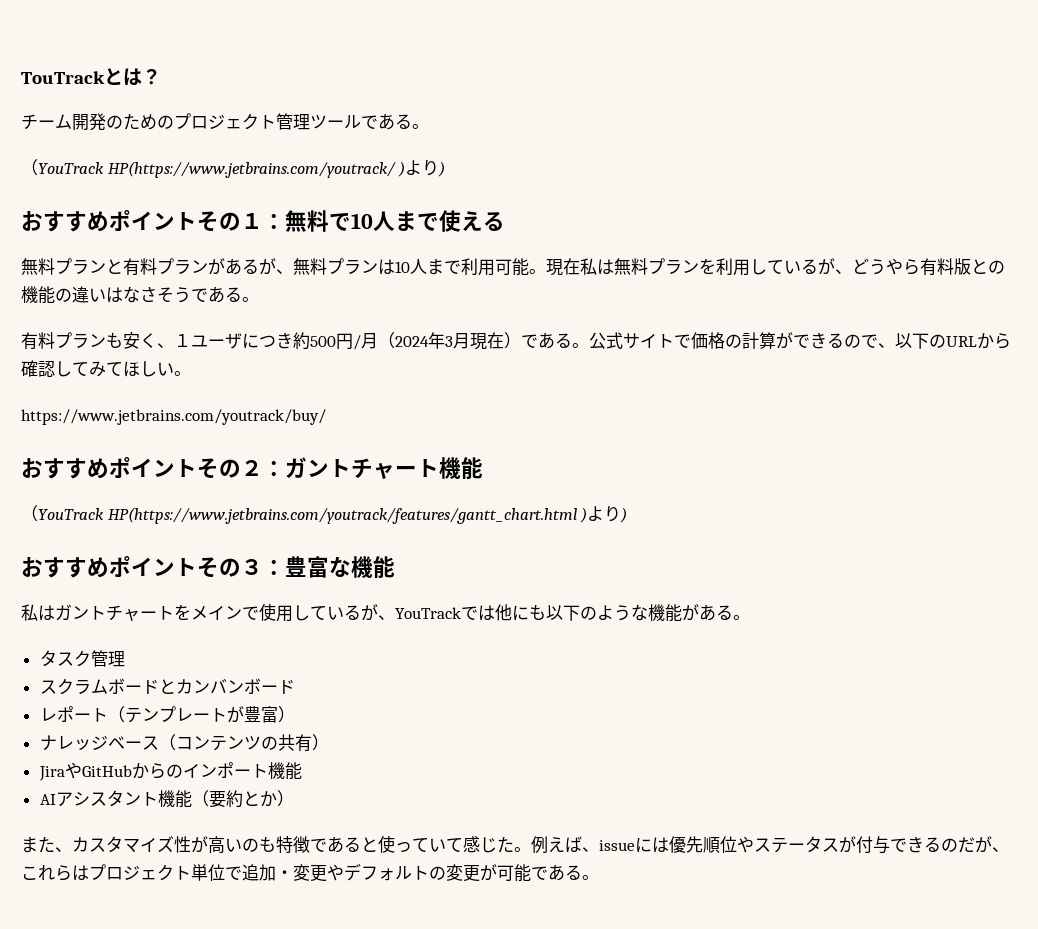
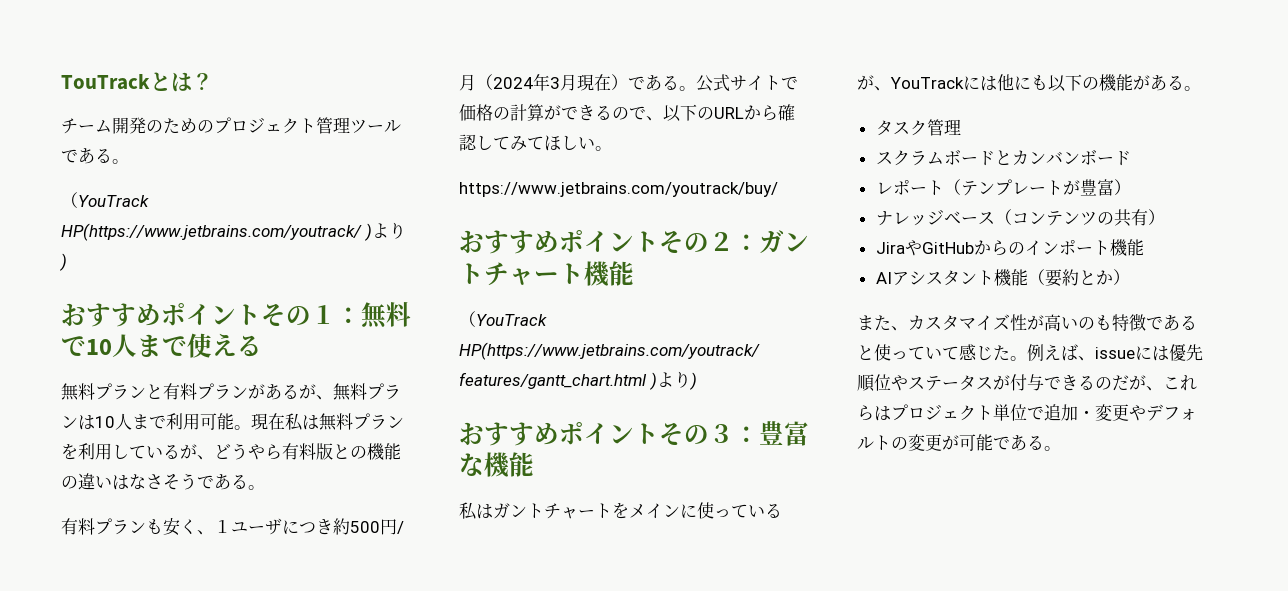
- 私はガントチャートをメインで使用しているが、YouTrackでは他にも以下のような機能がある。
+ 私はガントチャートをメインに使っているが、YouTrackには他にも以下の機能がある。

